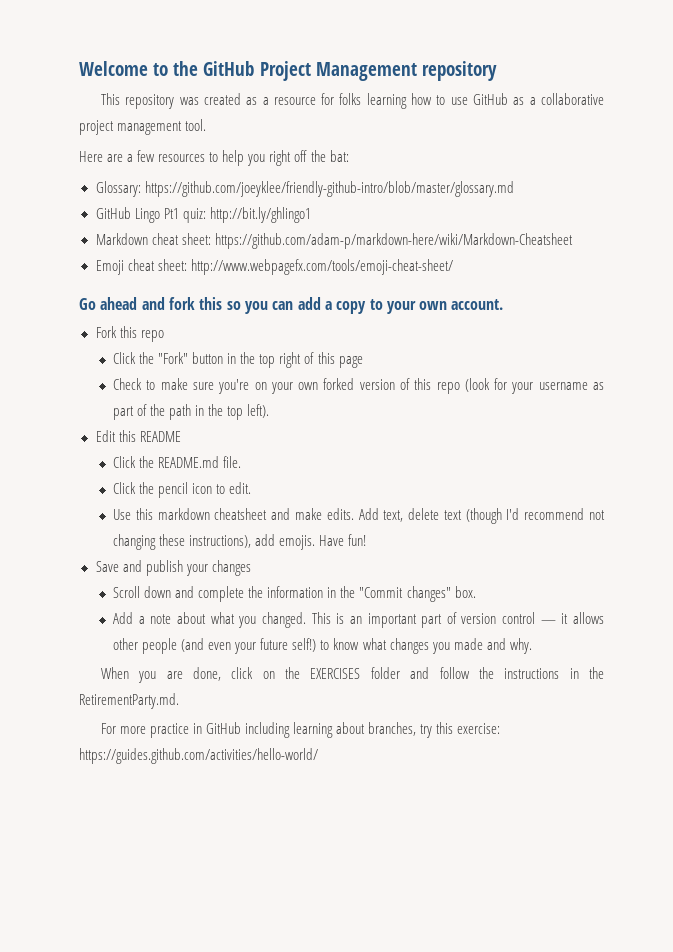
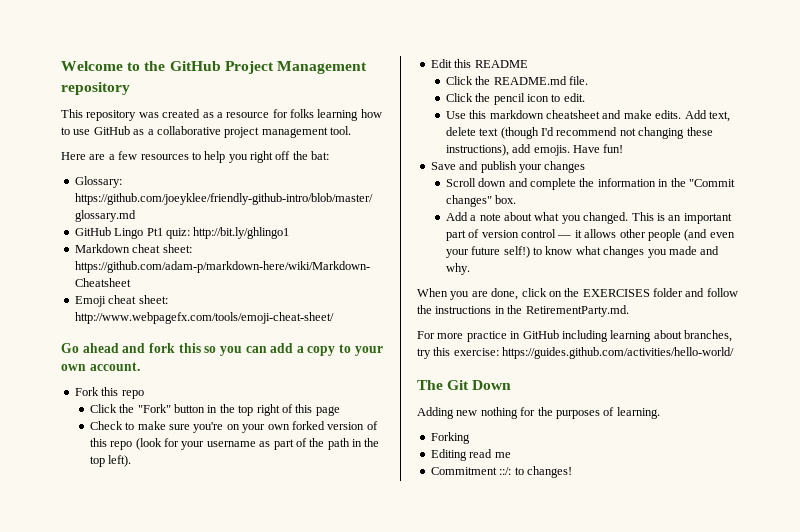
+ The Git Down
+ Adding new nothing for the purposes of learning.
+ Forking
+ Editing read me
+ Commitment ::/: to changes!

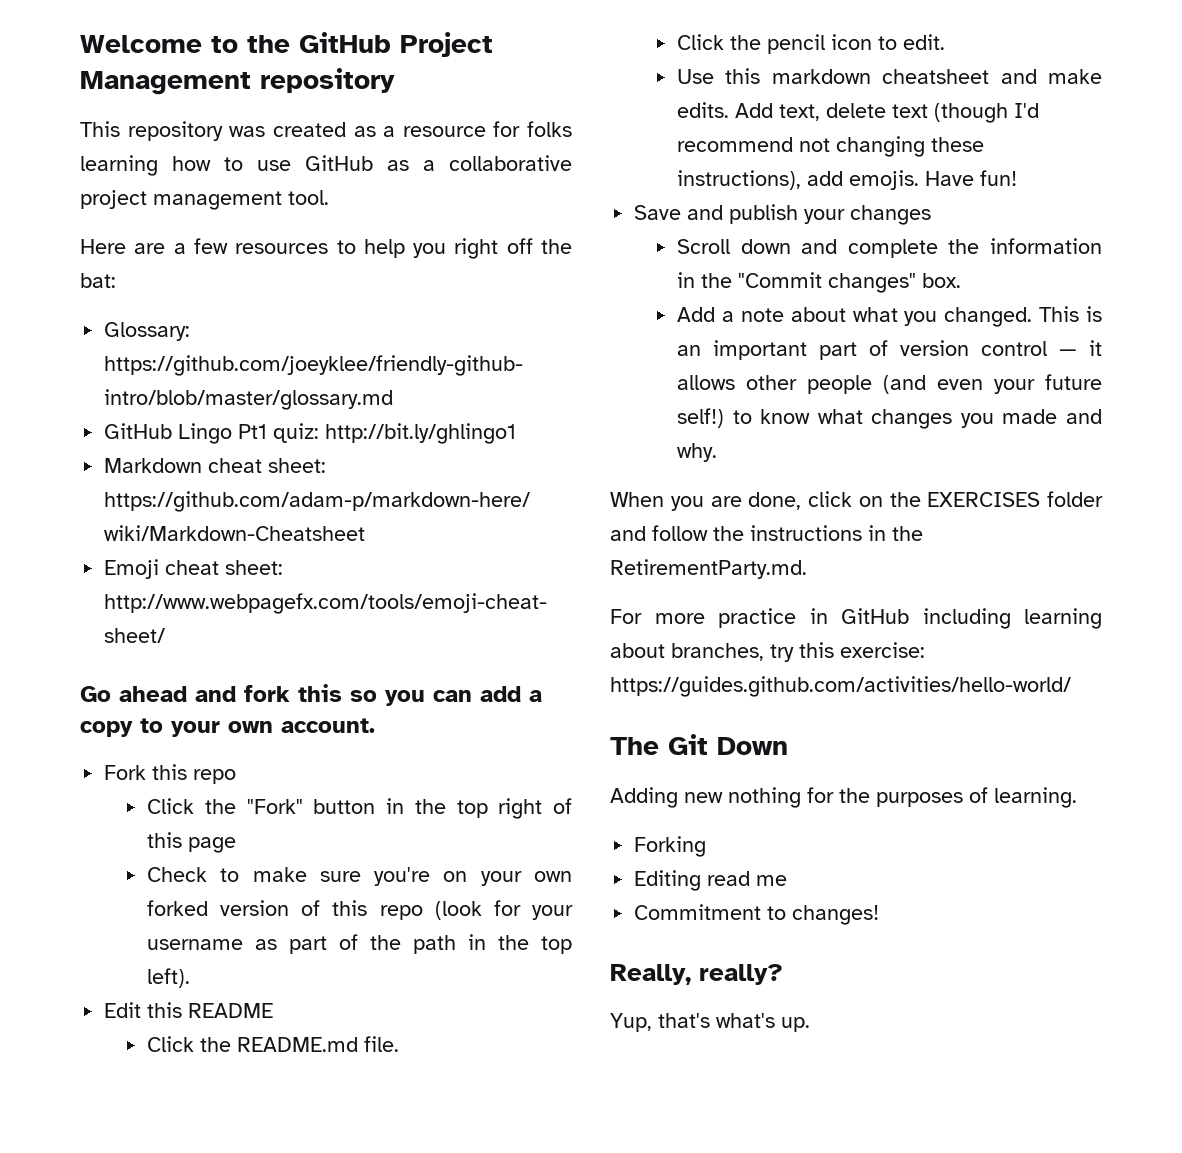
- Commitment ::/: to changes!
+ Commitment to changes!
+ Really, really?
+ Yup, that's what's up.

